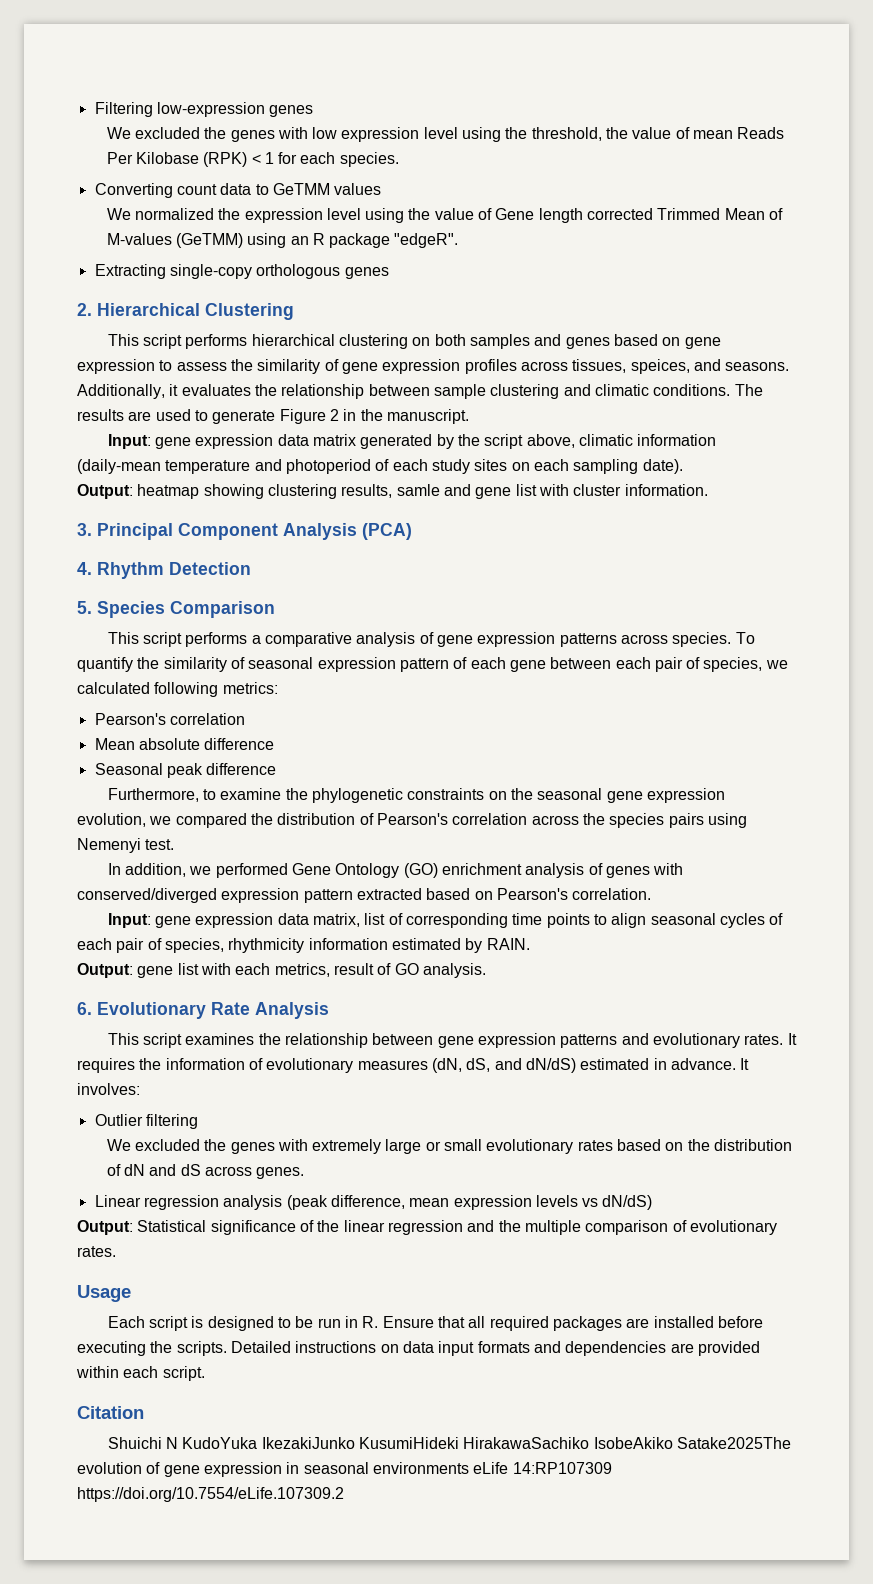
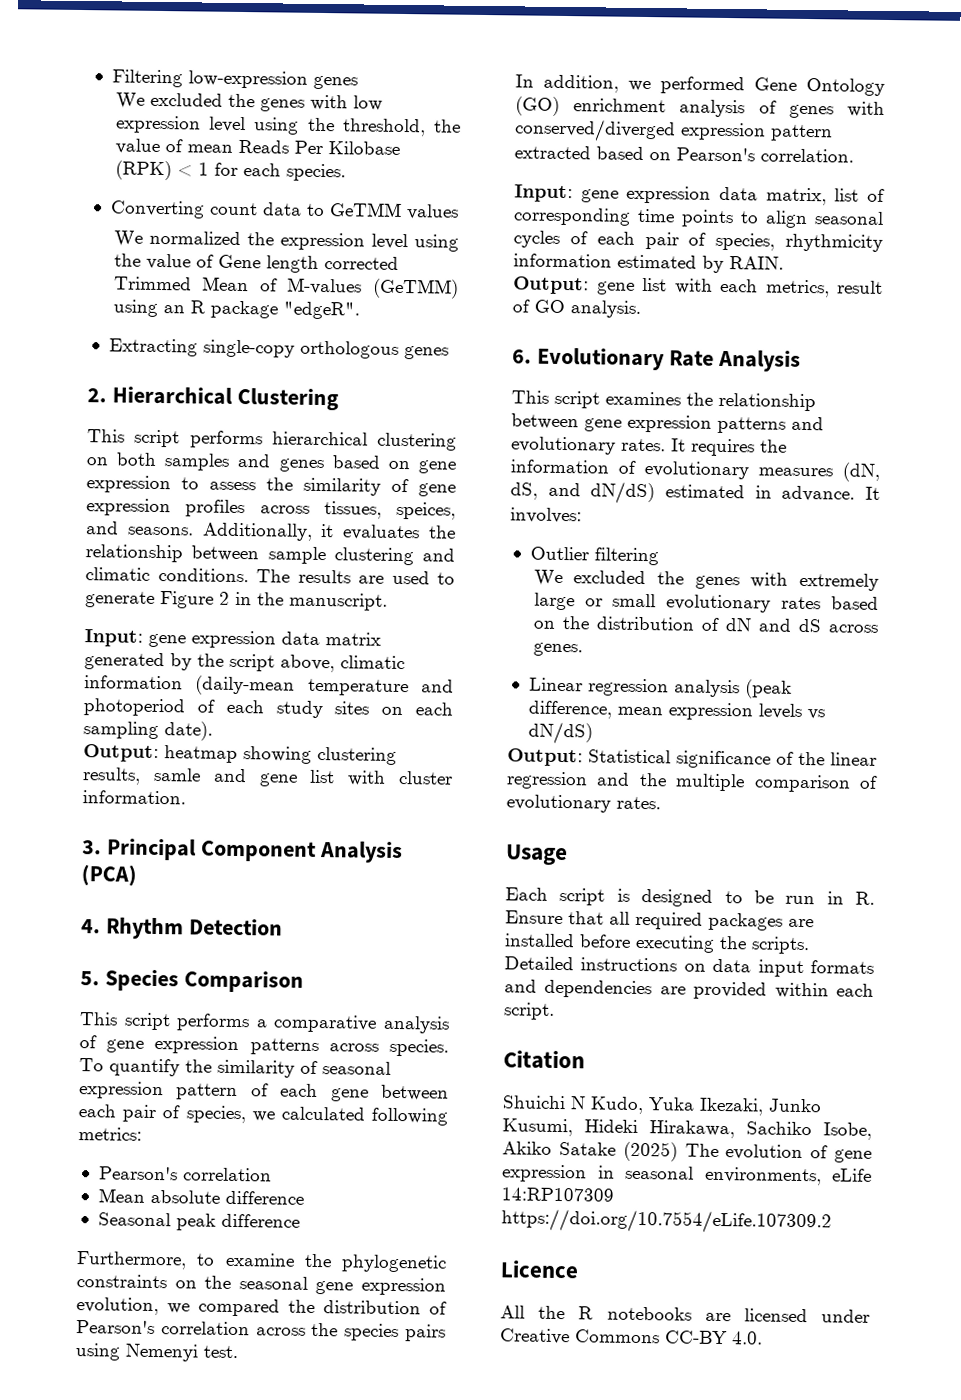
- Shuichi N KudoYuka IkezakiJunko KusumiHideki HirakawaSachiko IsobeAkiko Satake2025The evolution of gene expression in seasonal environments eLife 14:RP107309 https://doi.org/10.7554/eLife.107309.2
+ Shuichi N Kudo, Yuka Ikezaki, Junko Kusumi, Hideki Hirakawa, Sachiko Isobe, Akiko Satake (2025) The evolution of gene expression in seasonal environments, eLife 14:RP107309 https://doi.org/10.7554/eLife.107309.2
+ Licence
+ All the R notebooks are licensed under Creative Commons CC-BY 4.0.

